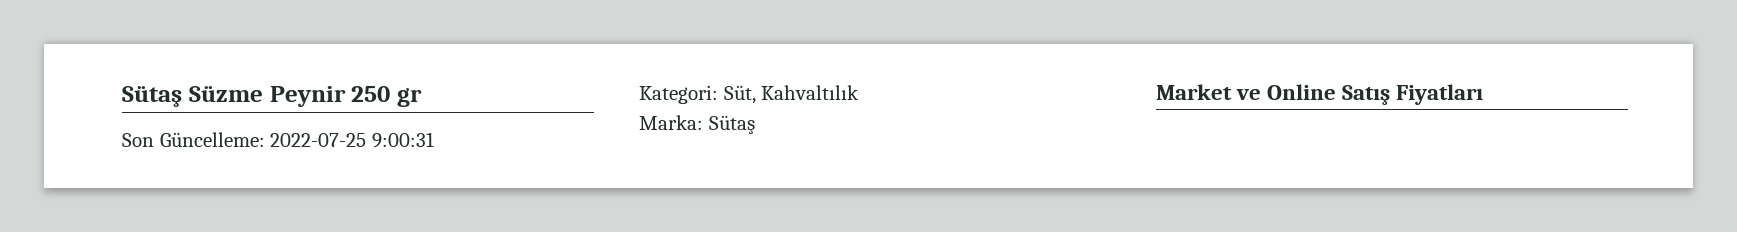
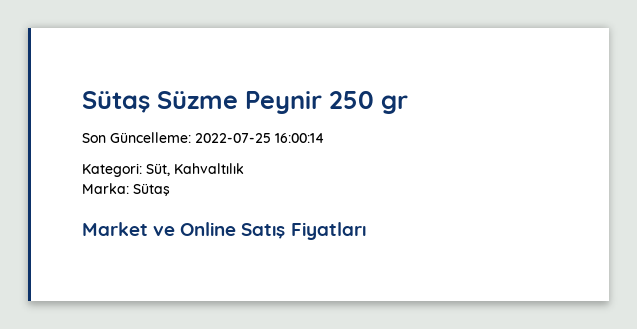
- Son Güncelleme: 2022-07-25 9:00:31
+ Son Güncelleme: 2022-07-25 16:00:14

